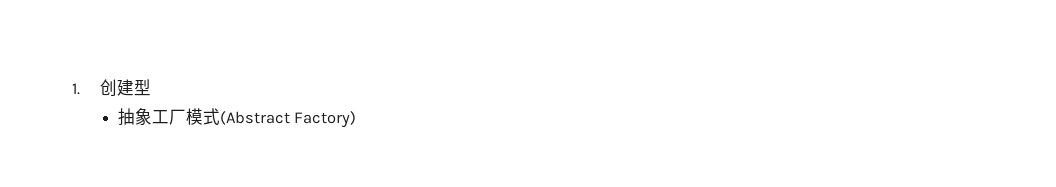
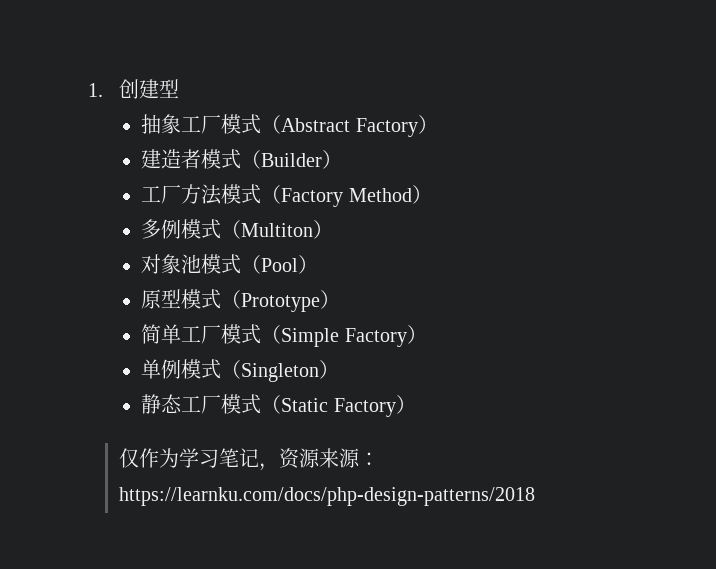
- 抽象工厂模式(Abstract Factory)
+ 抽象工厂模式（Abstract Factory）
+ 建造者模式（Builder）
+ 工厂方法模式（Factory Method）
+ 多例模式（Multiton）
+ 对象池模式（Pool）
+ 原型模式（Prototype）
+ 简单工厂模式（Simple Factory）
+ 单例模式（Singleton）
+ 静态工厂模式（Static Factory）
+ 仅作为学习笔记，资源来源：https://learnku.com/docs/php-design-patterns/2018

